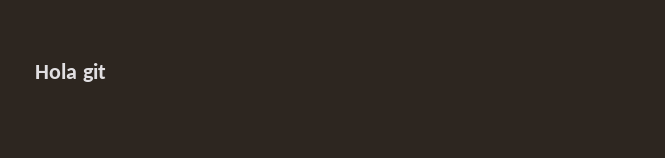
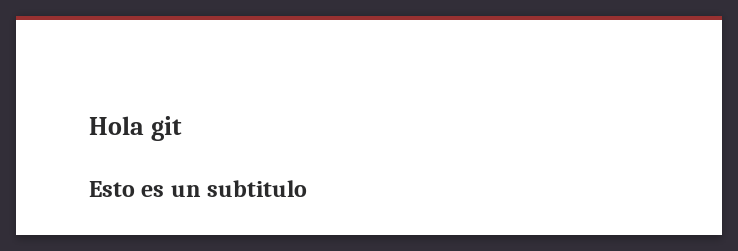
+ Esto es un subtitulo

